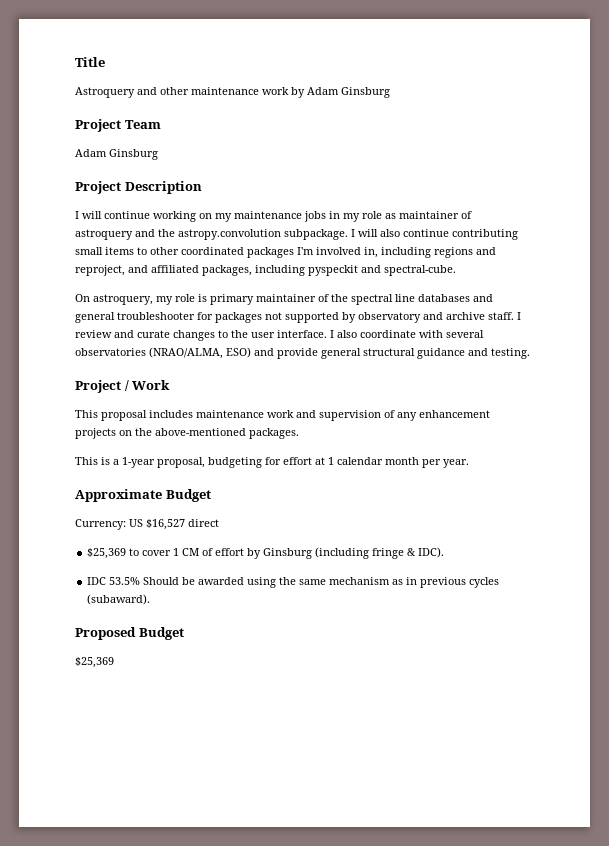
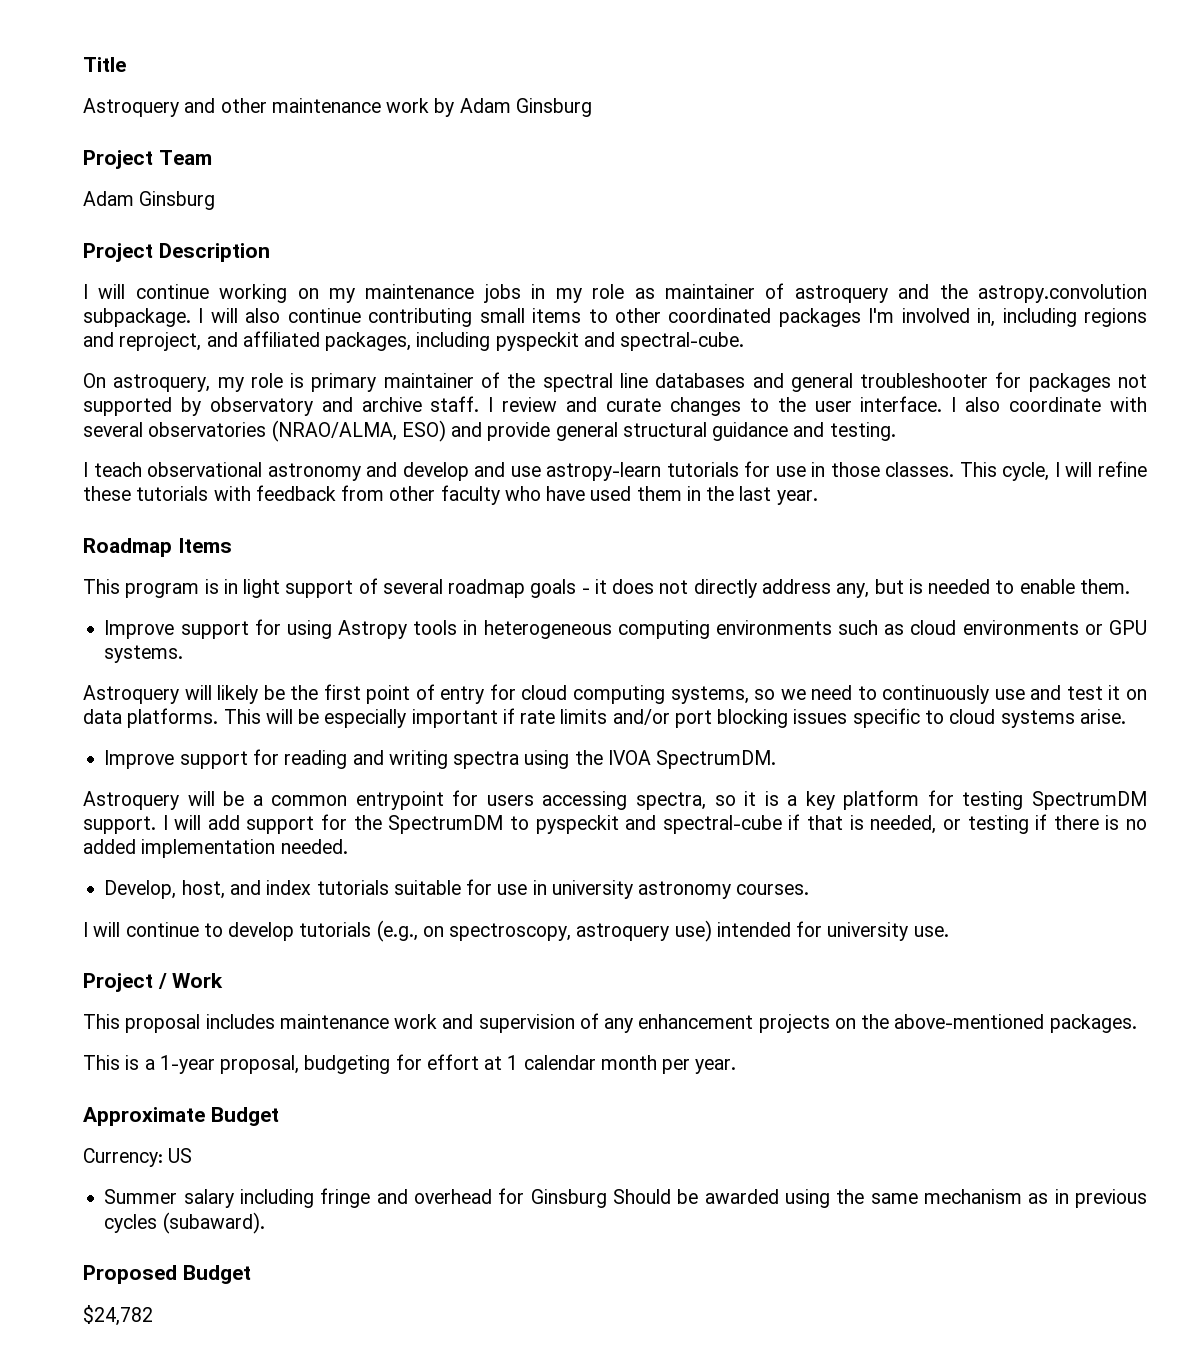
+ I teach observational astronomy and develop and use astropy-learn tutorials for use in those classes. This cycle, I will refine these tutorials with feedback from other faculty who have used them in the last year.
+ Roadmap Items
+ This program is in light support of several roadmap goals - it does not directly address any, but is needed to enable them.
+ Improve support for using Astropy tools in heterogeneous computing environments such as cloud environments or GPU systems.
+ Astroquery will likely be the first point of entry for cloud computing systems, so we need to continuously use and test it on data platforms. This will be especially important if rate limits and/or port blocking issues specific to cloud systems arise.
+ Improve support for reading and writing spectra using the IVOA SpectrumDM.
+ Astroquery will be a common entrypoint for users accessing spectra, so it is a key platform for testing SpectrumDM support. I will add support for the SpectrumDM to pyspeckit and spectral-cube if that is needed, or testing if there is no added implementation needed.
+ Develop, host, and index tutorials suitable for use in university astronomy courses.
+ I will continue to develop tutorials (e.g., on spectroscopy, astroquery use) intended for university use.
- Currency: US $16,527 direct
- $25,369 to cover 1 CM of effort by Ginsburg (including fringe & IDC).
- IDC 53.5% Should be awarded using the same mechanism as in previous cycles (subaward).
+ Currency: US
+ Summer salary including fringe and overhead for Ginsburg Should be awarded using the same mechanism as in previous cycles (subaward).
  Proposed Budget
- $25,369
+ $24,782

